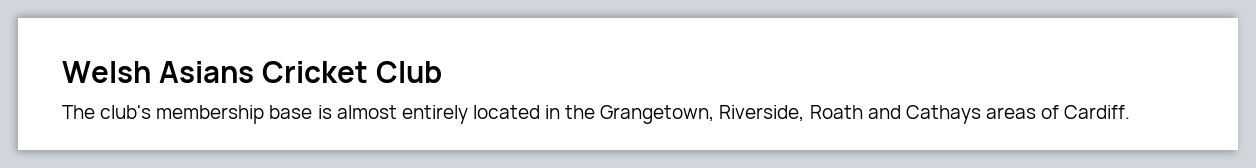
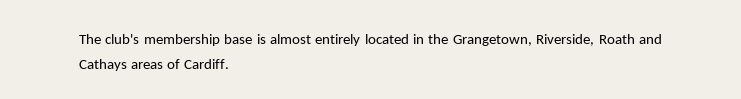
- Welsh Asians Cricket Club

